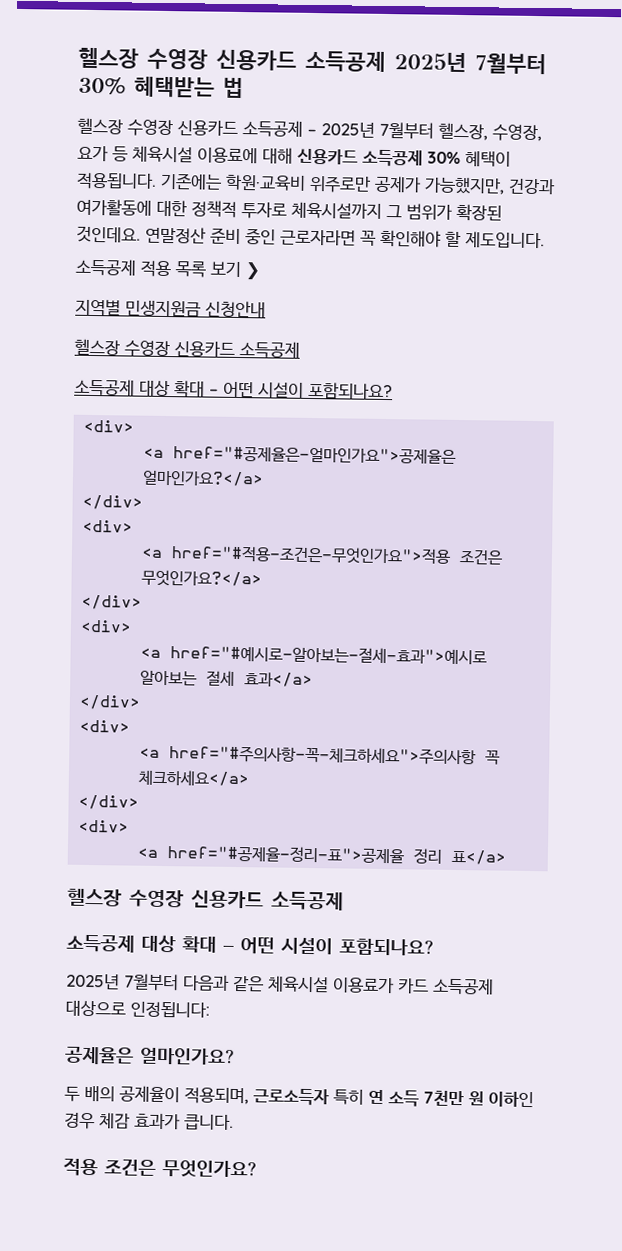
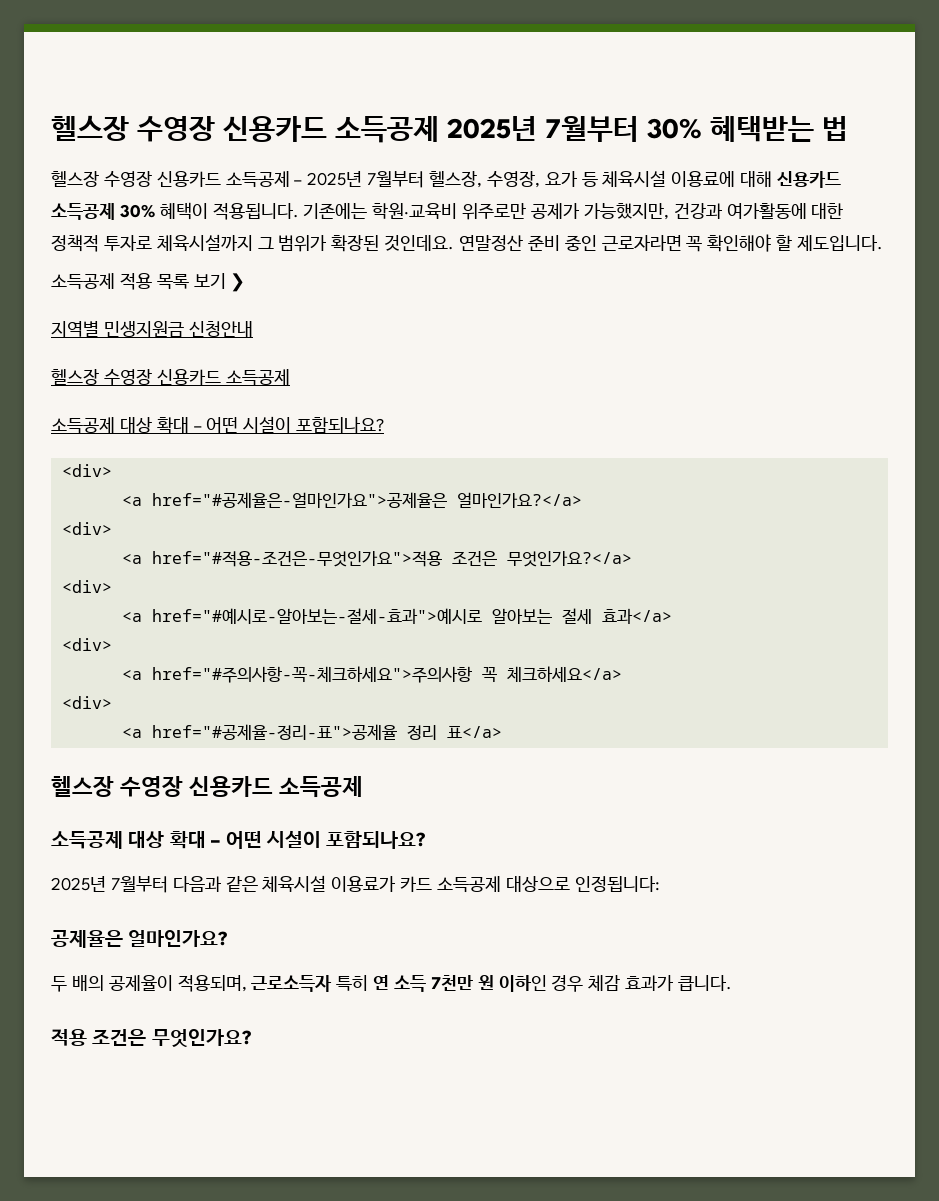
  <a href="#공제율은-얼마인가요">공제율은 얼마인가요?</a>
- </div>
  <a href="#적용-조건은-무엇인가요">적용 조건은 무엇인가요?</a>
- </div>
  <a href="#예시로-알아보는-절세-효과">예시로 알아보는 절세 효과</a>
- </div>
  <a href="#주의사항-꼭-체크하세요">주의사항 꼭 체크하세요</a>
- </div>

